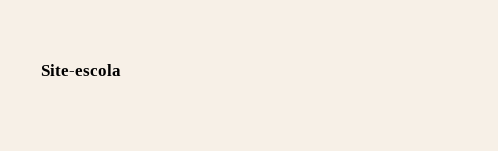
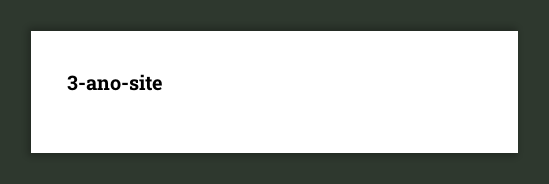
- Site-escola
+ 3-ano-site

